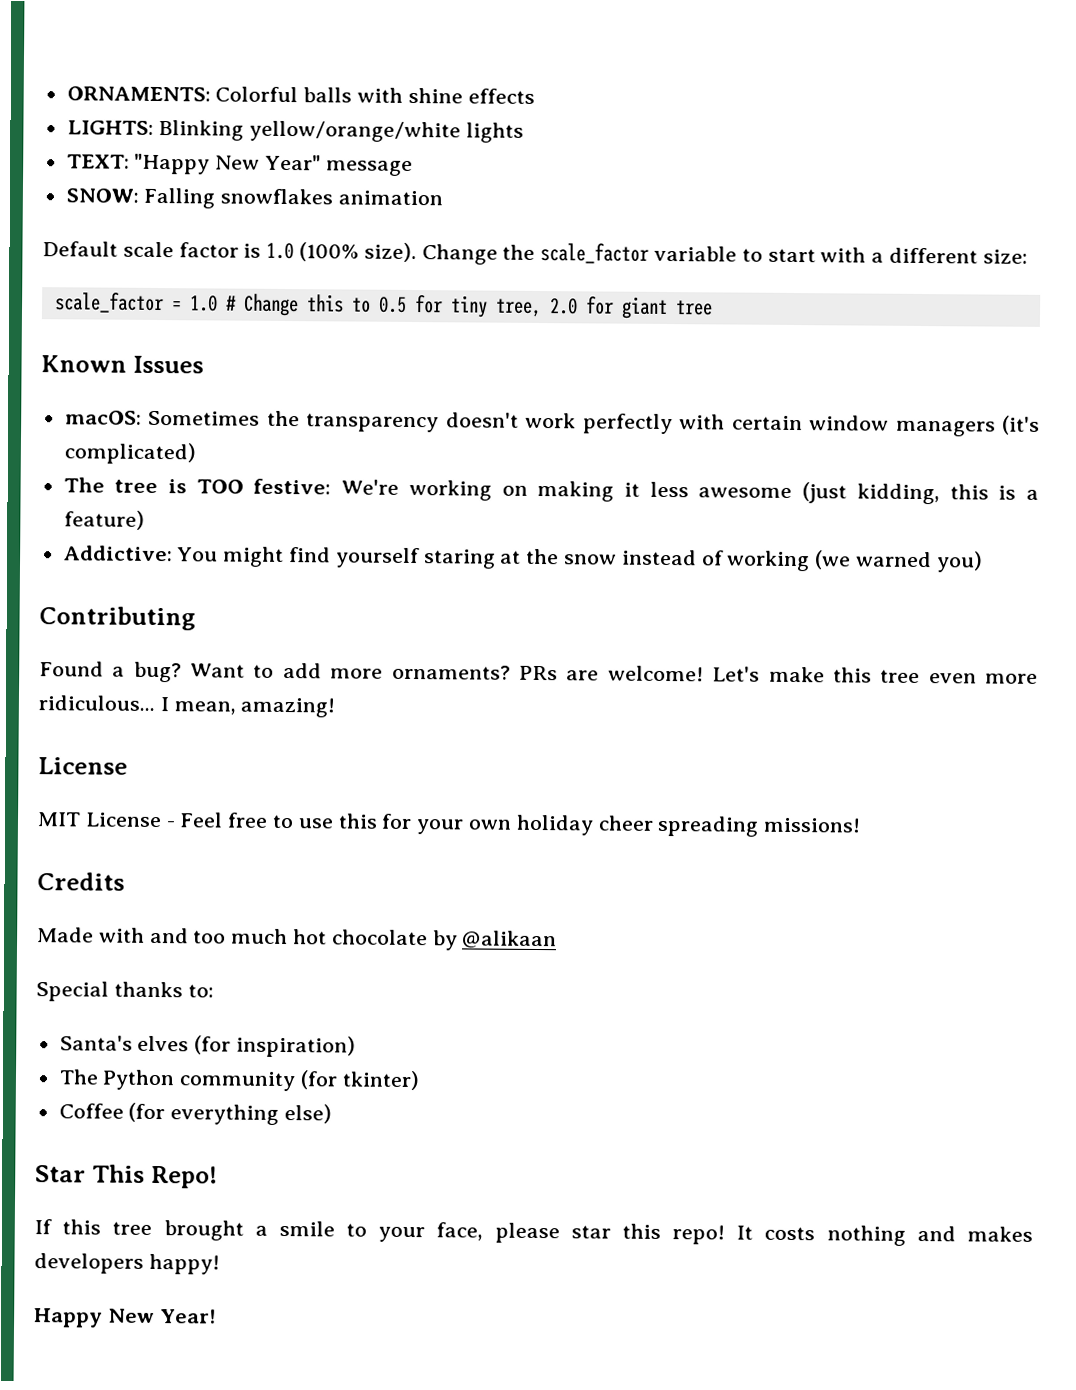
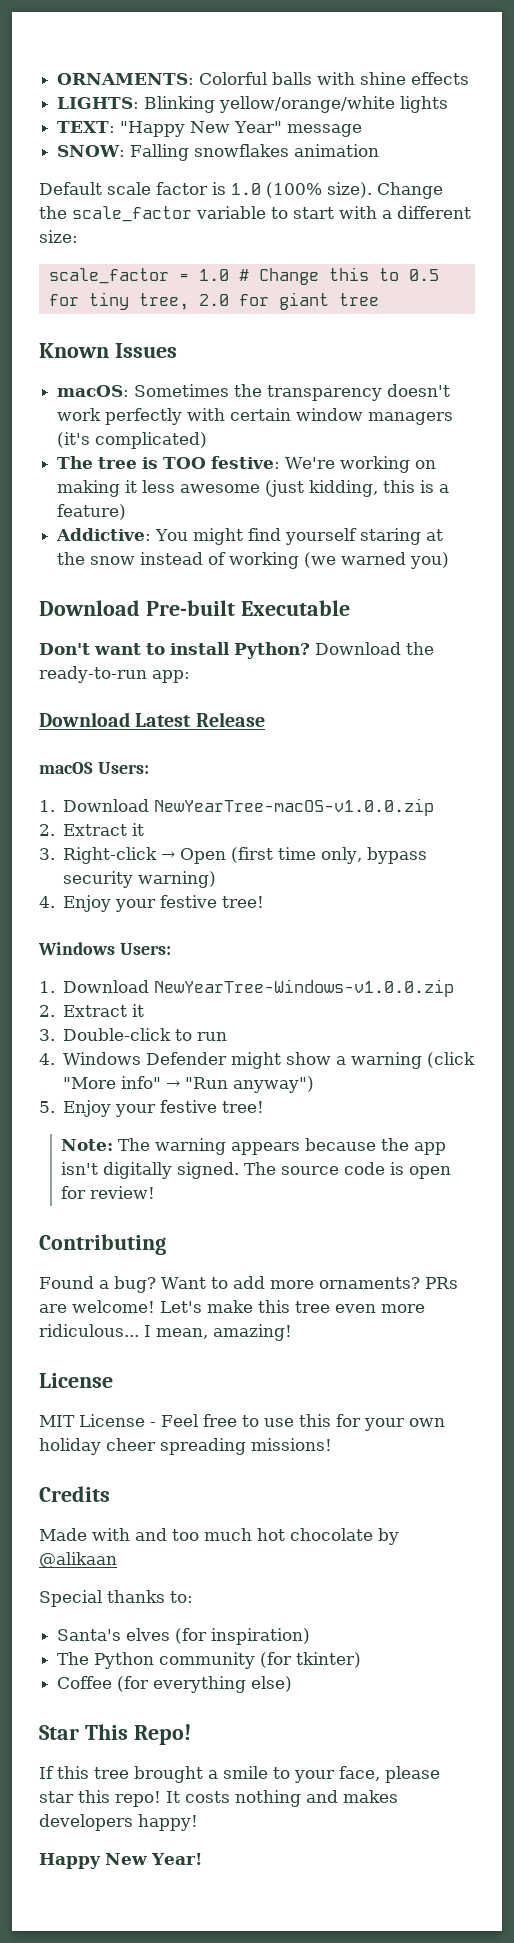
+ Download Pre-built Executable
+ Don't want to install Python? Download the ready-to-run app:
+ Download Latest Release
+ macOS Users:
+ 1. Download NewYearTree-macOS-v1.0.0.zip
+ 2. Extract it
+ 3. Right-click → Open (first time only, bypass security warning)
+ 4. Enjoy your festive tree!
+ Windows Users:
+ 1. Download NewYearTree-Windows-v1.0.0.zip
+ 2. Extract it
+ 3. Double-click to run
+ 4. Windows Defender might show a warning (click "More info" → "Run anyway")
+ 5. Enjoy your festive tree!
+ Note: The warning appears because the app isn't digitally signed. The source code is open for review!

